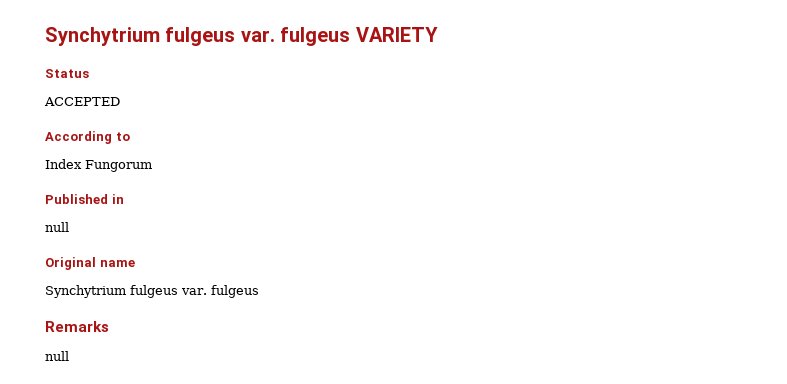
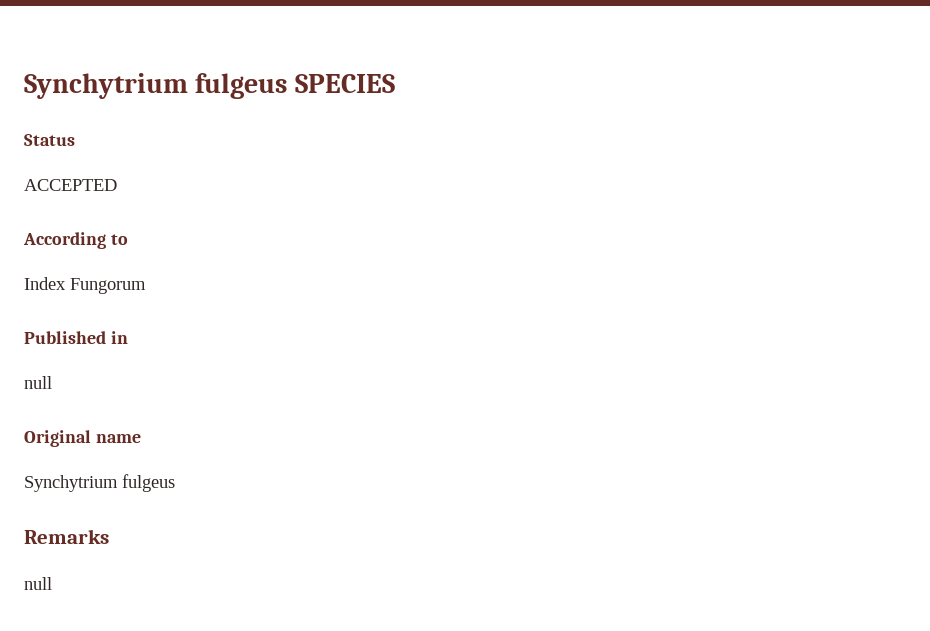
- Synchytrium fulgeus var. fulgeus VARIETY
+ Synchytrium fulgeus SPECIES
  Original name
- Synchytrium fulgeus var. fulgeus
+ Synchytrium fulgeus

